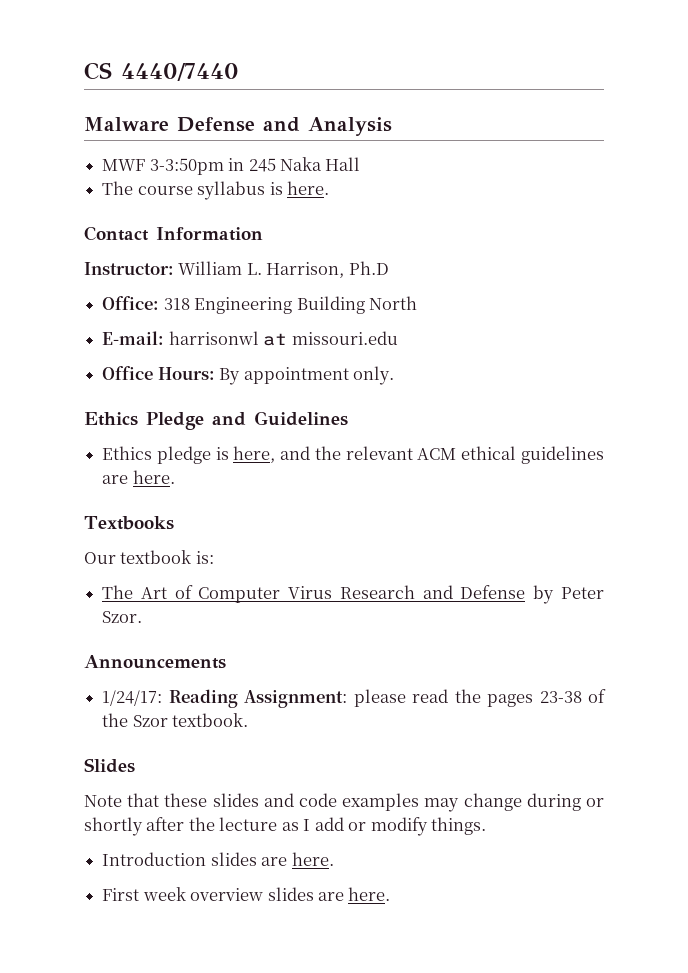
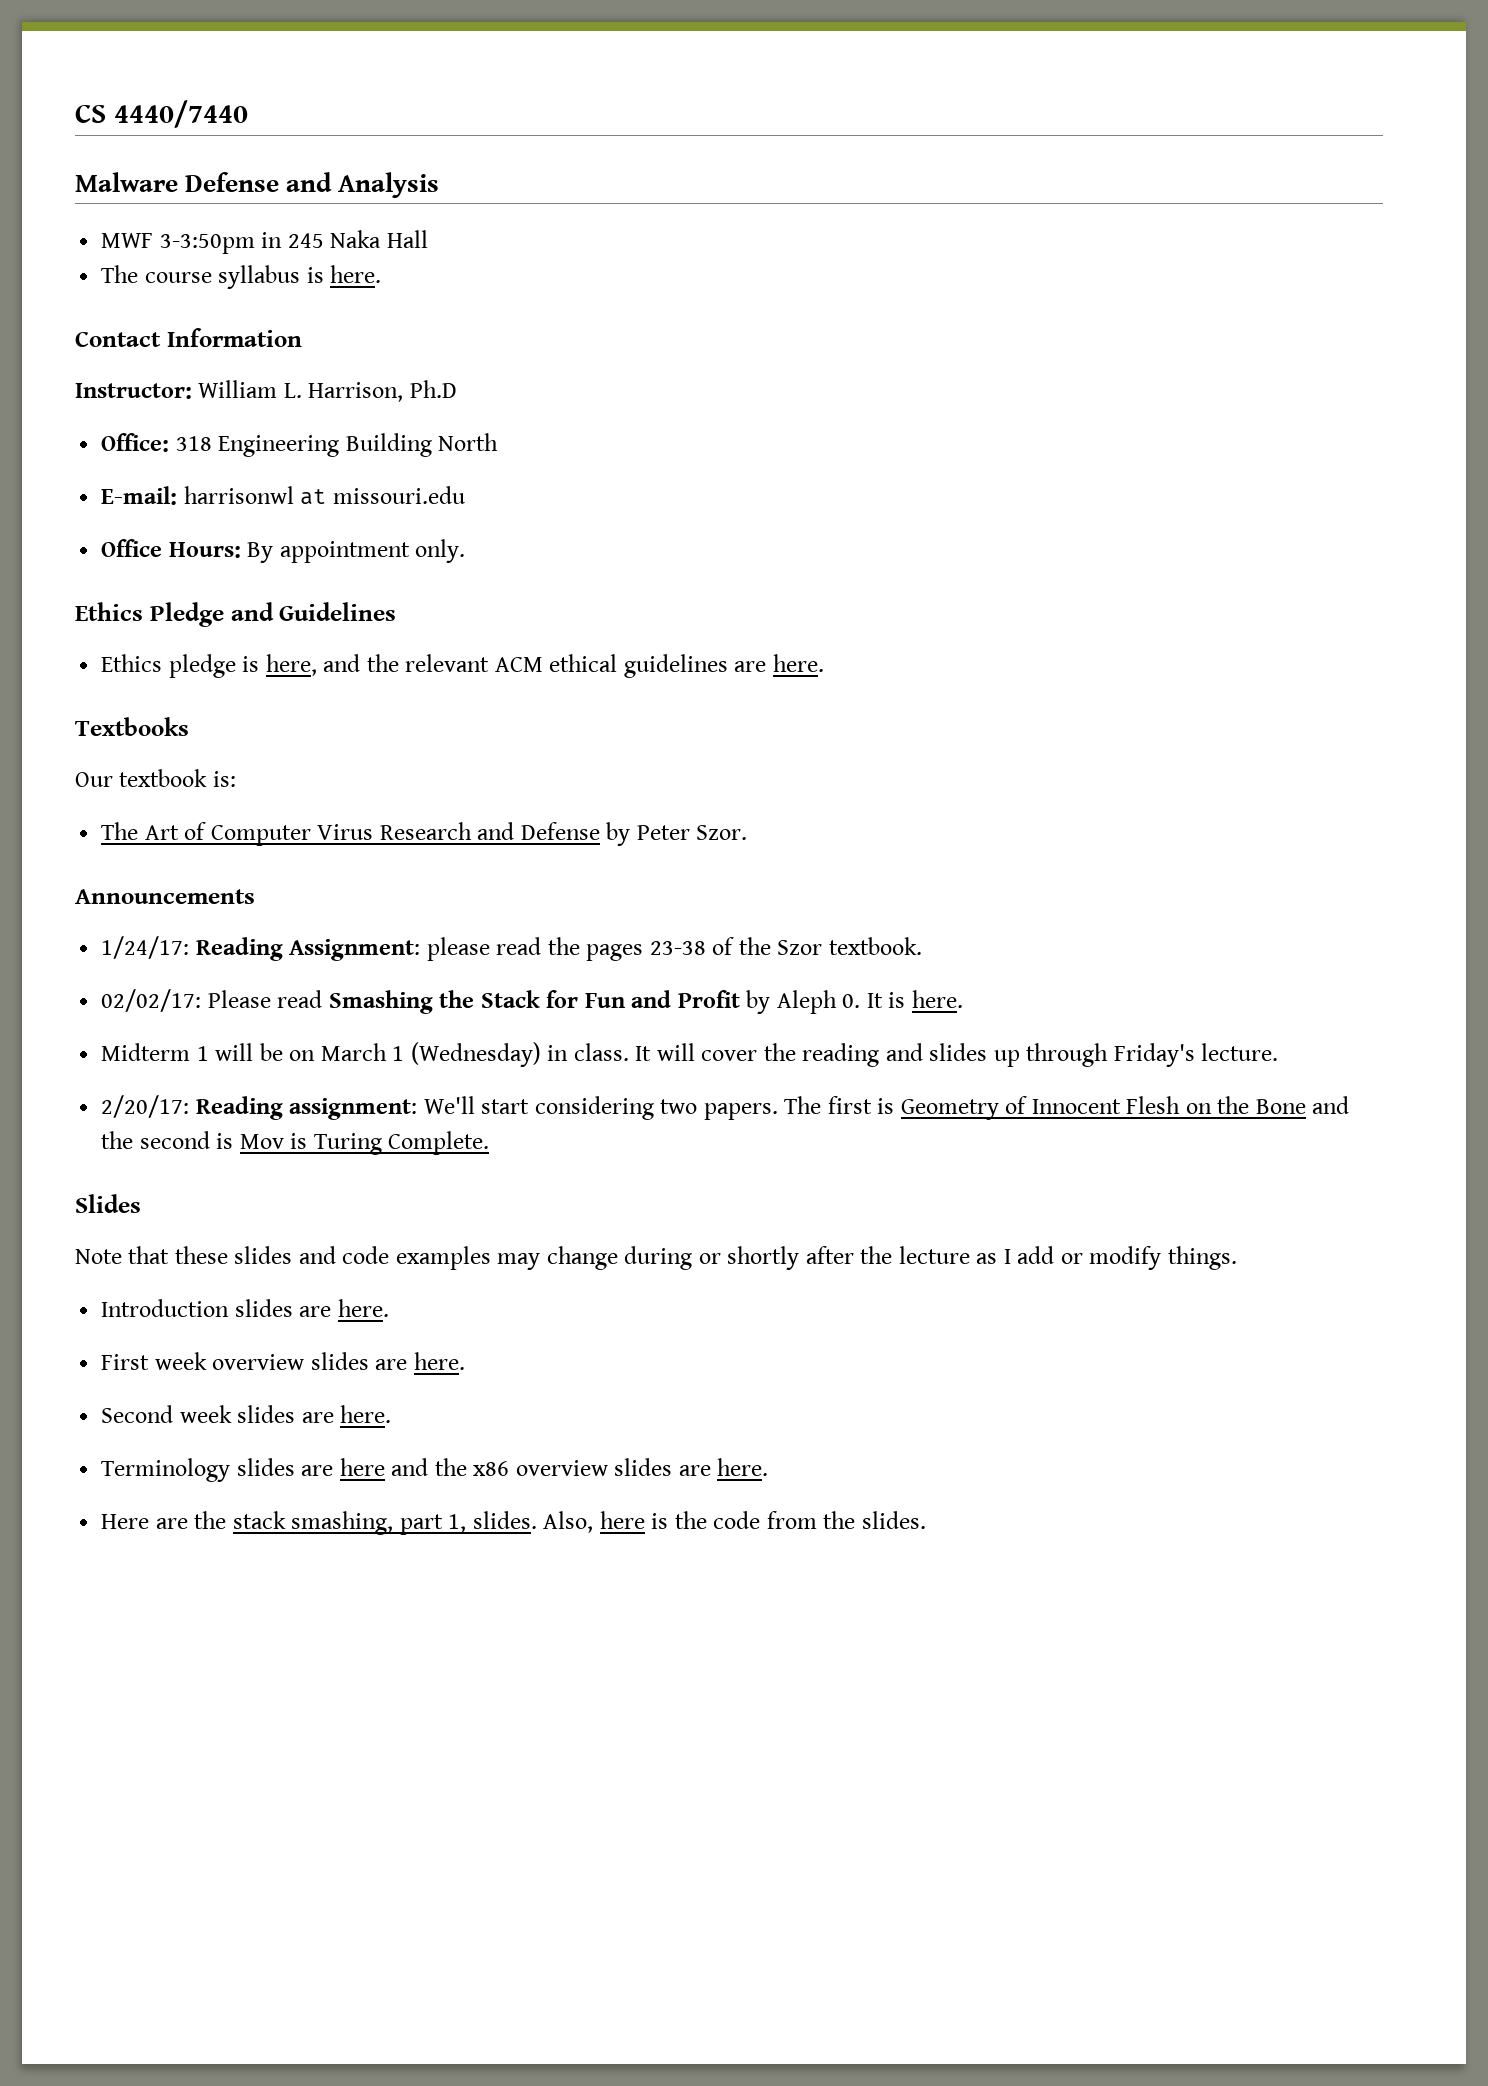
+ 02/02/17: Please read Smashing the Stack for Fun and Profit by Aleph 0. It is here.
+ Midterm 1 will be on March 1 (Wednesday) in class. It will cover the reading and slides up through Friday's lecture.
+ 2/20/17: Reading assignment: We'll start considering two papers. The first is Geometry of Innocent Flesh on the Bone and the second is Mov is Turing Complete.
+ Second week slides are here.
+ Terminology slides are here and the x86 overview slides are here.
+ Here are the stack smashing, part 1, slides. Also, here is the code from the slides.

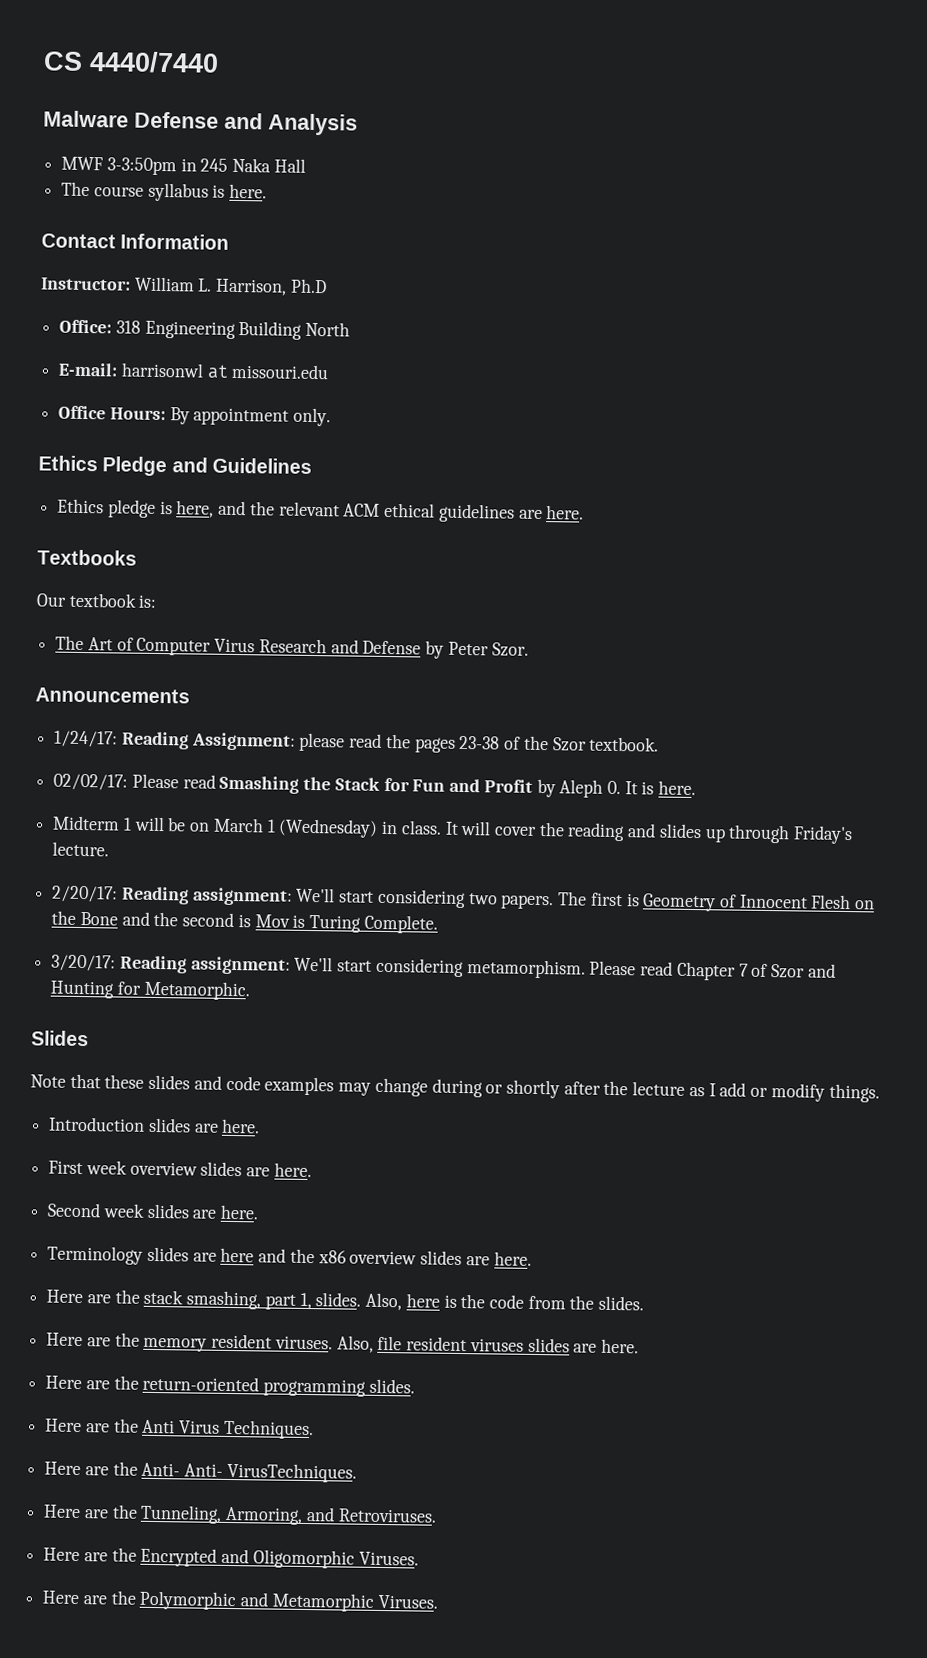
+ 3/20/17: Reading assignment: We'll start considering metamorphism. Please read Chapter 7 of Szor and Hunting for Metamorphic.
+ Here are the memory resident viruses. Also, file resident viruses slides are here.
+ Here are the return-oriented programming slides.
+ Here are the Anti Virus Techniques.
+ Here are the Anti- Anti- VirusTechniques.
+ Here are the Tunneling, Armoring, and Retroviruses.
+ Here are the Encrypted and Oligomorphic Viruses.
+ Here are the Polymorphic and Metamorphic Viruses.

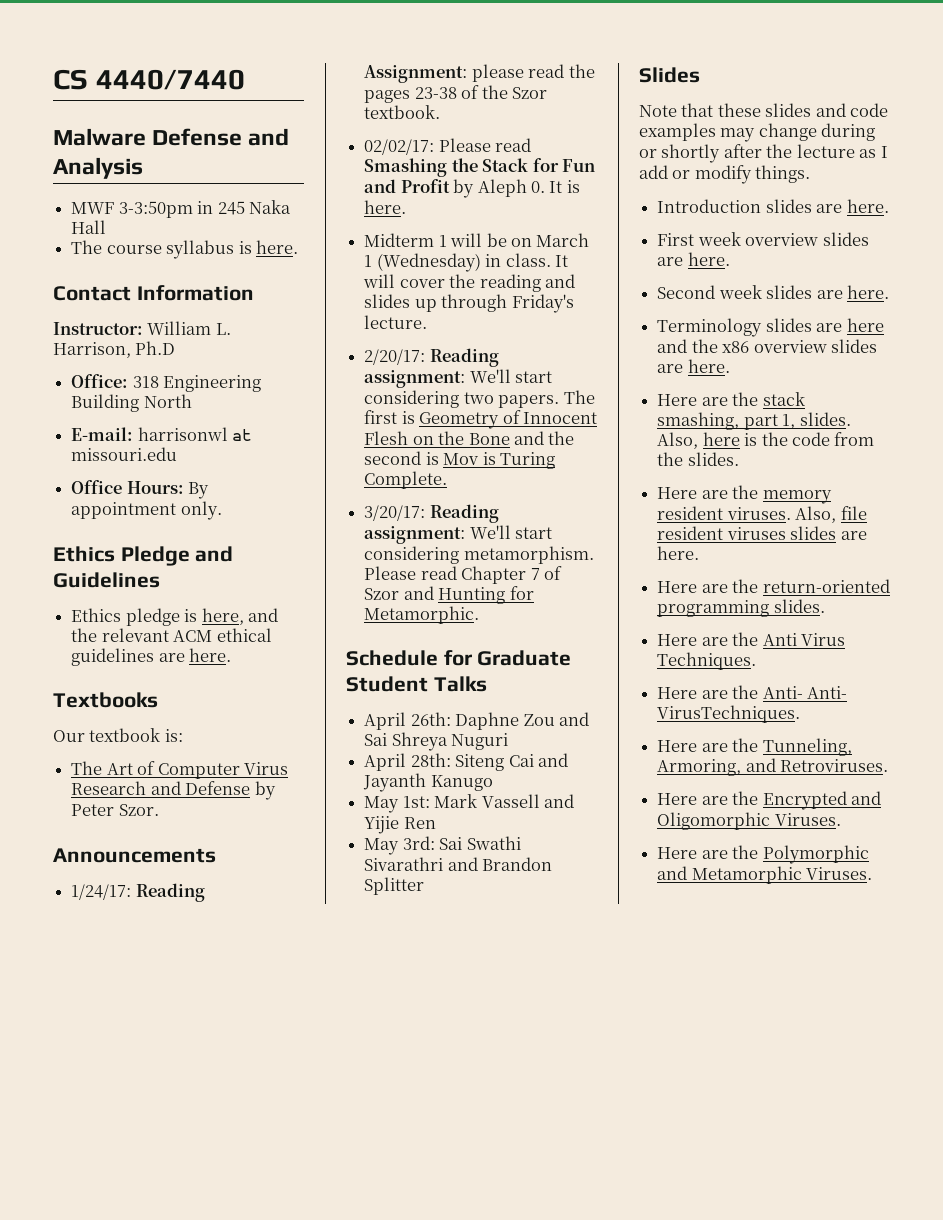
+ Schedule for Graduate Student Talks
+ April 26th: Daphne Zou and Sai Shreya Nuguri
+ April 28th: Siteng Cai and Jayanth Kanugo
+ May 1st: Mark Vassell and Yijie Ren
+ May 3rd: Sai Swathi Sivarathri and Brandon Splitter

